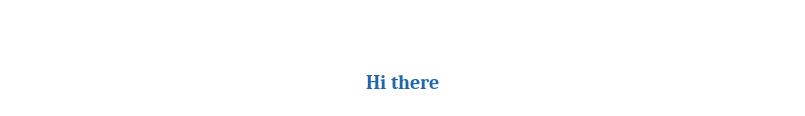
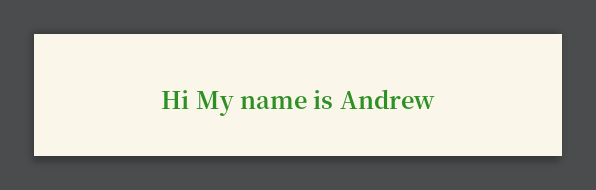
- Hi there
+ Hi My name is Andrew

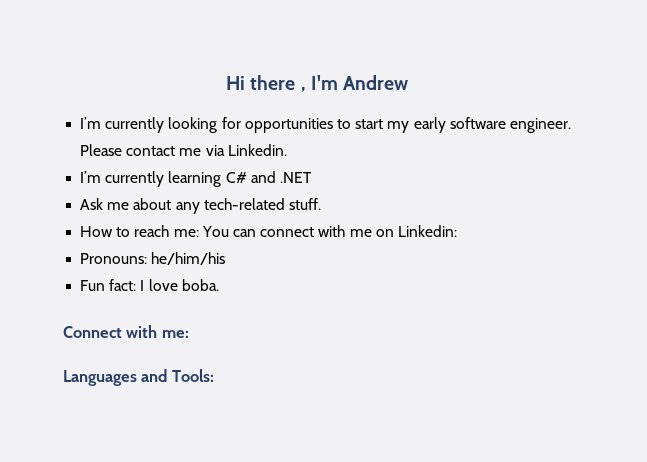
- Hi My name is Andrew
+ Hi there , I'm Andrew
+ I’m currently looking for opportunities to start my early software engineer. Please contact me via Linkedin.
+ I’m currently learning C# and .NET
+ Ask me about any tech-related stuff.
+ How to reach me: You can connect with me on Linkedin:
+ Pronouns: he/him/his
+ Fun fact: I love boba.
+ Connect with me:
+ Languages and Tools:

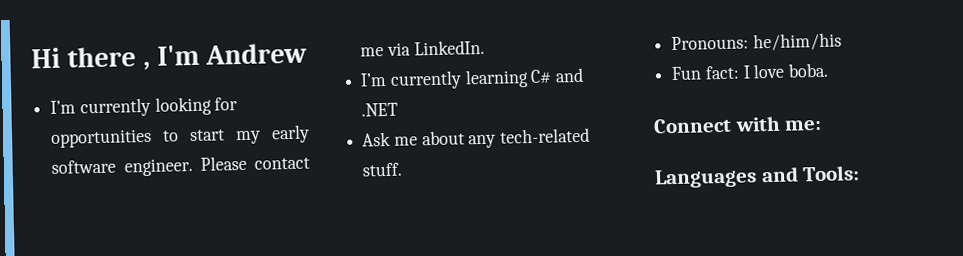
- Please contact me via Linkedin.
+ Please contact me via LinkedIn.
- How to reach me: You can connect with me on Linkedin:

